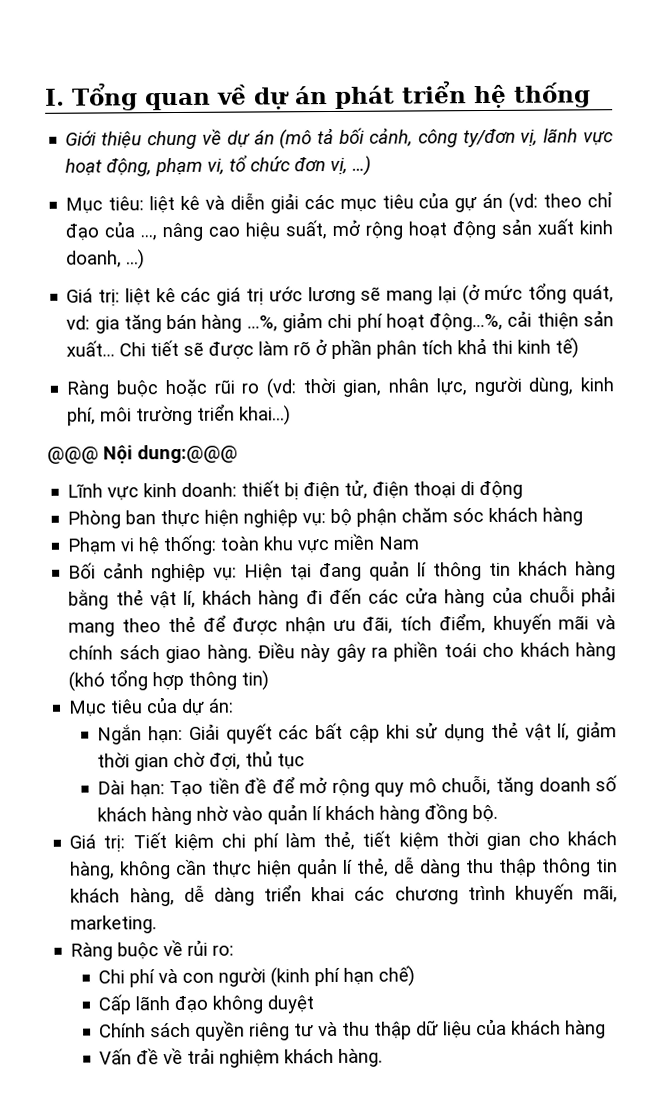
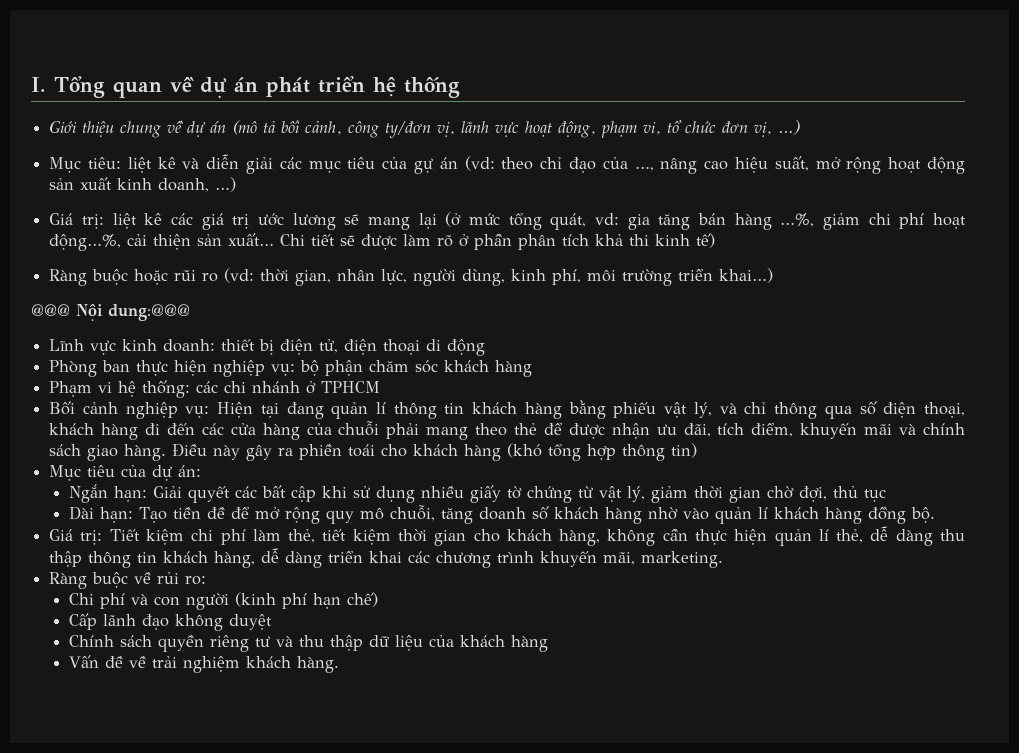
- Phạm vi hệ thống: toàn khu vực miền Nam
+ Phạm vi hệ thống: các chi nhánh ở TPHCM
- Bối cảnh nghiệp vụ: Hiện tại đang quản lí thông tin khách hàng bằng thẻ vật lí, khách hàng đi đến các cửa hàng của chuỗi phải mang theo thẻ để được nhận ưu đãi, tích điểm, khuyến mãi và chính sách giao hàng.
+ Bối cảnh nghiệp vụ: Hiện tại đang quản lí thông tin khách hàng bằng phiếu vật lý, và chỉ thông qua số điện thoại, khách hàng đi đến các cửa hàng của chuỗi phải mang theo thẻ để được nhận ưu đãi, tích điểm, khuyến mãi và chính sách giao hàng.
- Ngắn hạn: Giải quyết các bất cập khi sử dụng thẻ vật lí, giảm thời gian chờ đợi, thủ tục
+ Ngắn hạn: Giải quyết các bất cập khi sử dụng nhiều giấy tờ chứng từ vật lý, giảm thời gian chờ đợi, thủ tục

